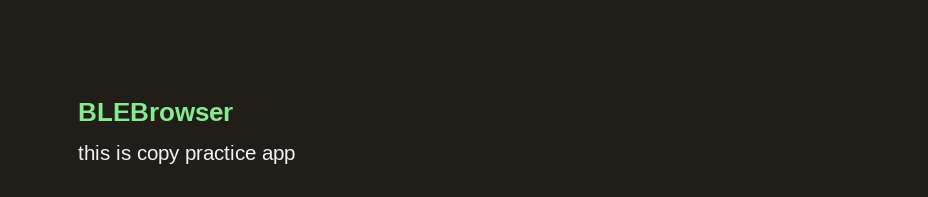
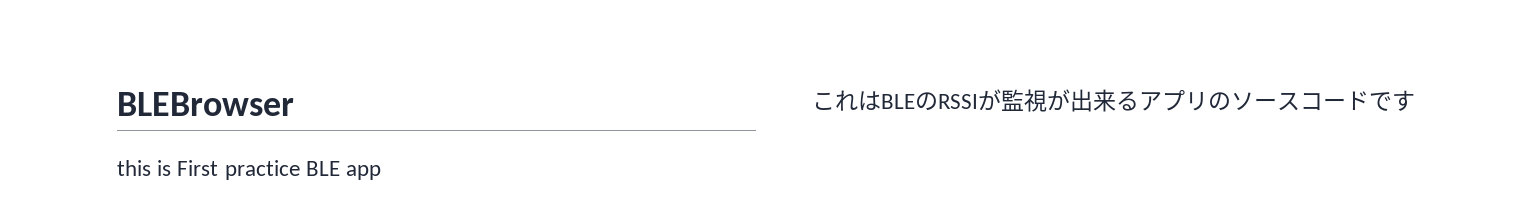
- this is copy practice app
+ this is First practice BLE app
+ これはBLEのRSSIが監視が出来るアプリのソースコードです

